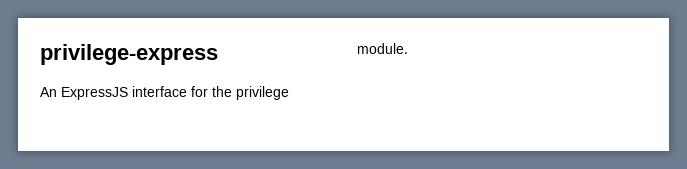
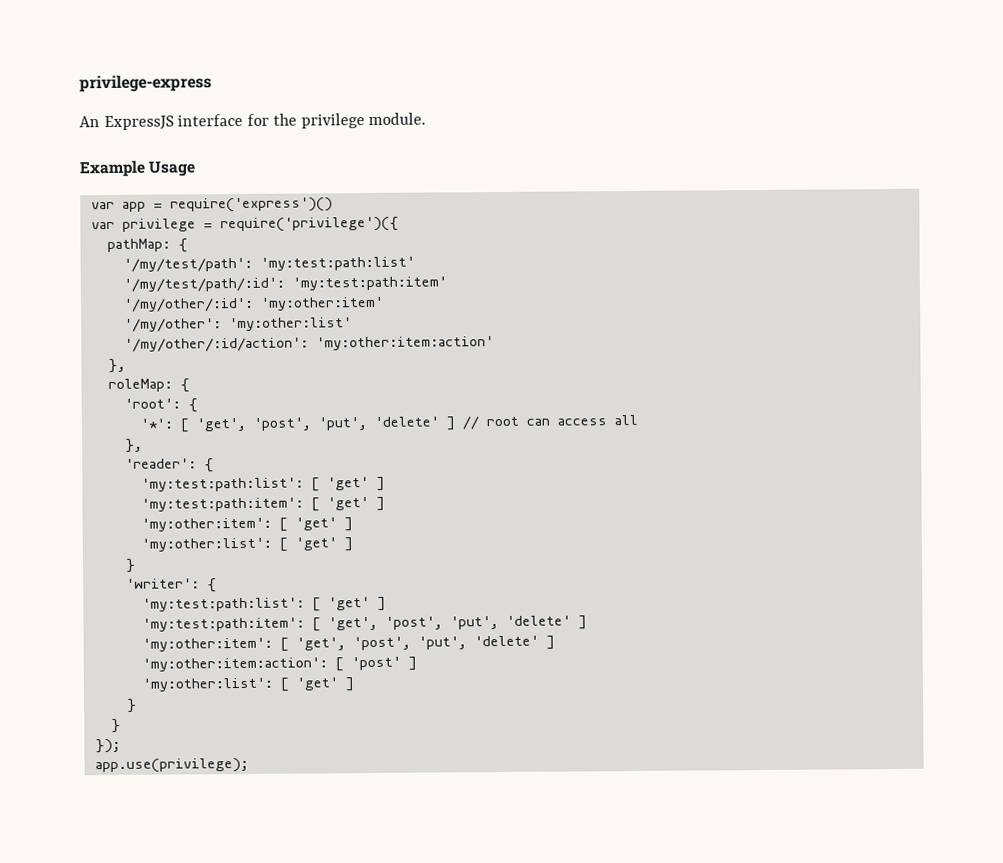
+ Example Usage
+ var app = require('express')()
+ var privilege = require('privilege')({
+ pathMap: {
+ '/my/test/path': 'my:test:path:list'
+ '/my/test/path/:id': 'my:test:path:item'
+ '/my/other/:id': 'my:other:item'
+ '/my/other': 'my:other:list'
+ '/my/other/:id/action': 'my:other:item:action'
+ },
+ roleMap: {
+ 'root': {
+ '*': [ 'get', 'post', 'put', 'delete' ] // root can access all
+ },
+ 'reader': {
+ 'my:test:path:list': [ 'get' ]
+ 'my:test:path:item': [ 'get' ]
+ 'my:other:item': [ 'get' ]
+ 'my:other:list': [ 'get' ]
+ }
+ 'writer': {
+ 'my:test:path:list': [ 'get' ]
+ 'my:test:path:item': [ 'get', 'post', 'put', 'delete' ]
+ 'my:other:item': [ 'get', 'post', 'put', 'delete' ]
+ 'my:other:item:action': [ 'post' ]
+ 'my:other:list': [ 'get' ]
+ }
+ }
+ });
+ app.use(privilege);

